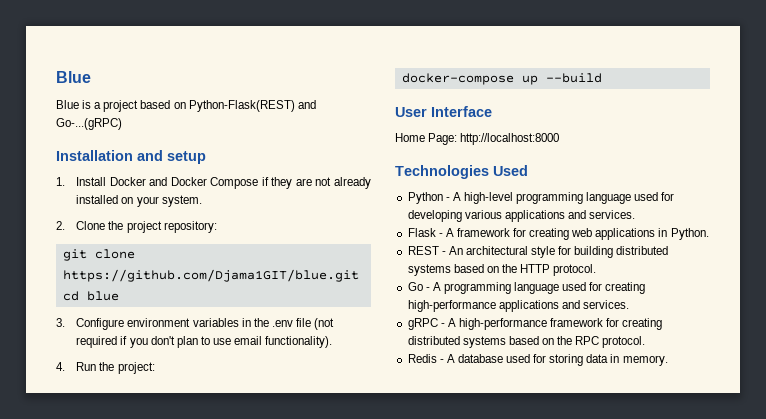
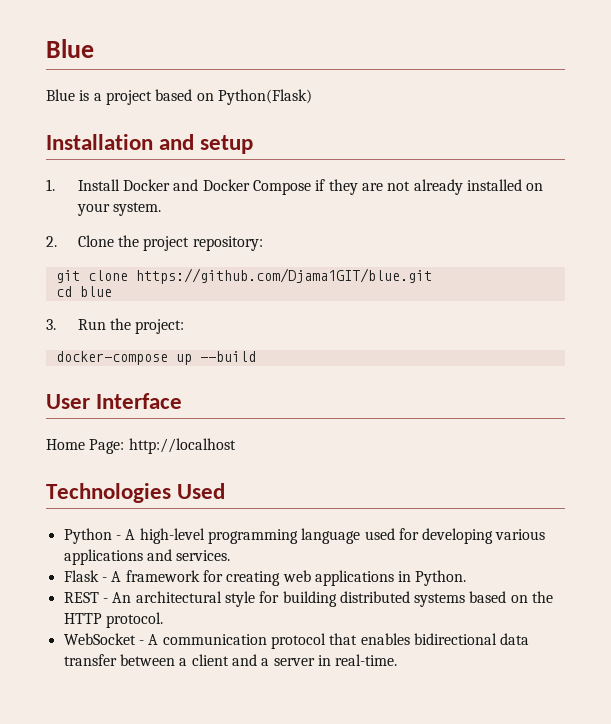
- Blue is a project based on Python-Flask(REST) and Go-...(gRPC)
+ Blue is a project based on Python(Flask)
- 3. Configure environment variables in the .env file (not required if you don't plan to use email functionality).
- 4. Run the project:
+ 3. Run the project:
- Home Page: http://localhost:8000
+ Home Page: http://localhost
- Go - A programming language used for creating high-performance applications and services.
- gRPC - A high-performance framework for creating distributed systems based on the RPC protocol.
- Redis - A database used for storing data in memory.
+ WebSocket - A communication protocol that enables bidirectional data transfer between a client and a server in real-time.

